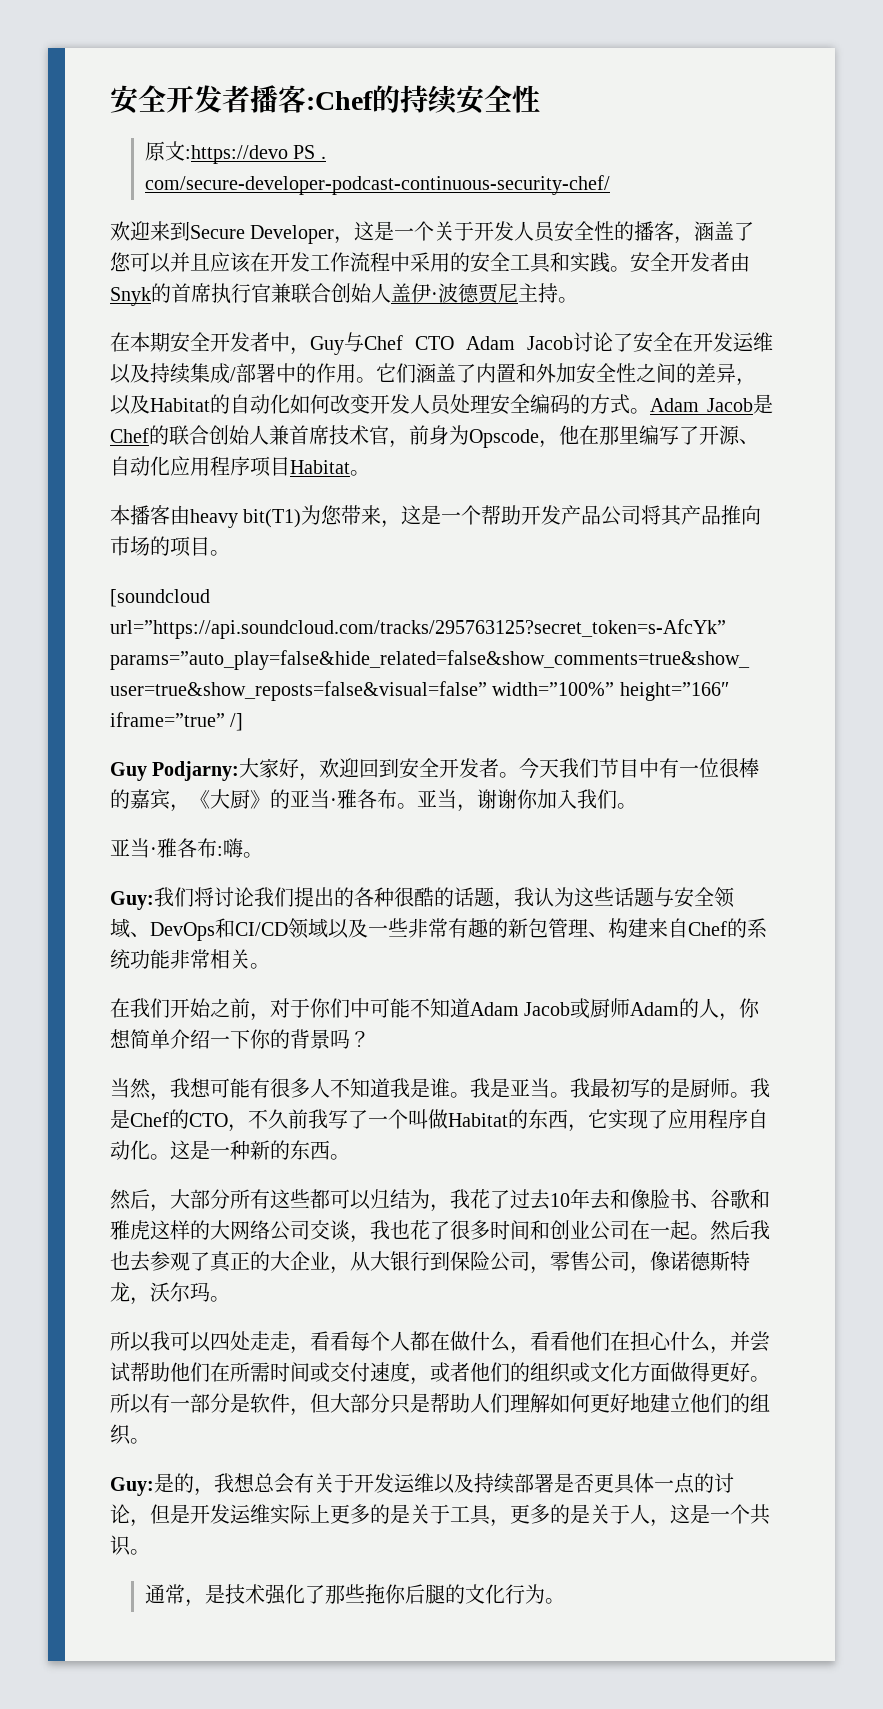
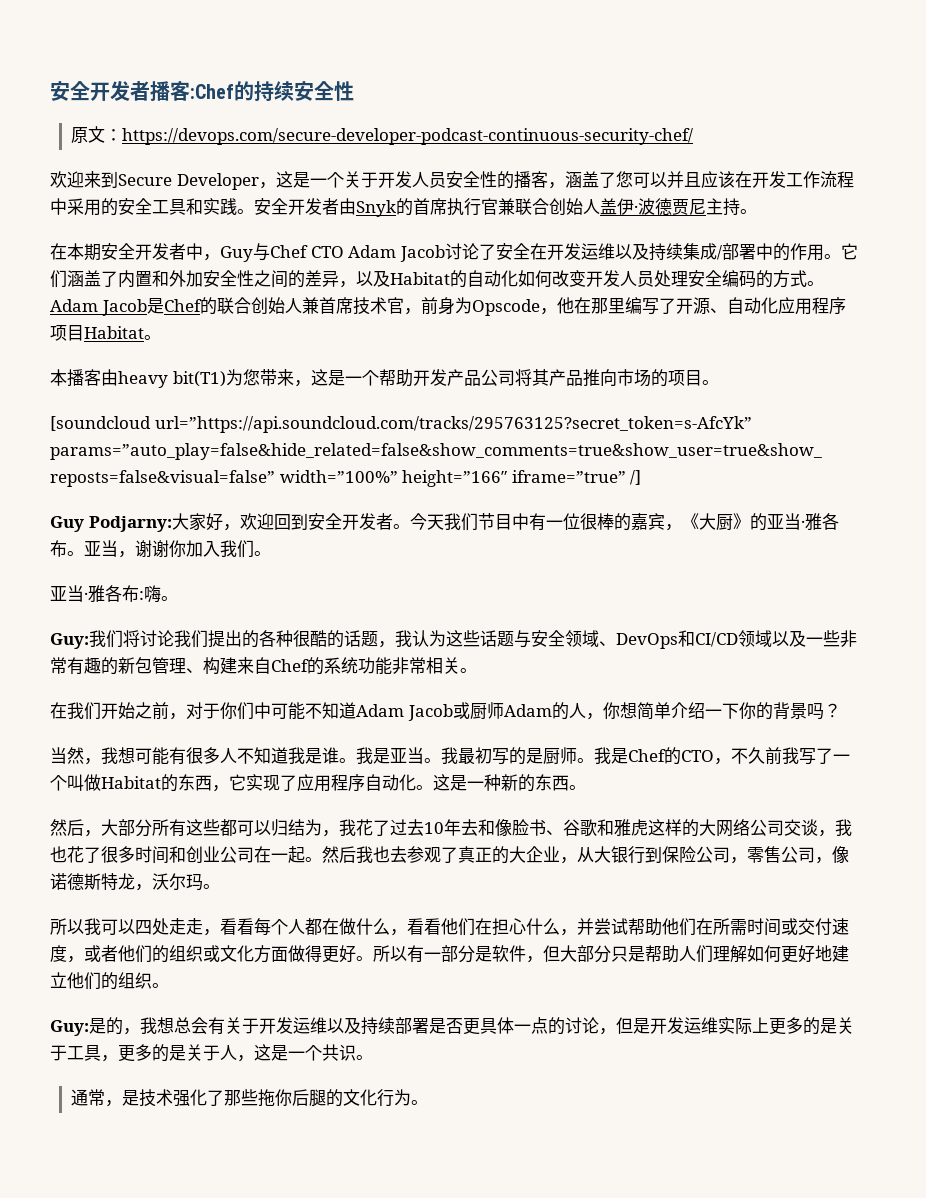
- 原文:https://devo PS . com/secure-developer-podcast-continuous-security-chef/
+ 原文：https://devops.com/secure-developer-podcast-continuous-security-chef/

